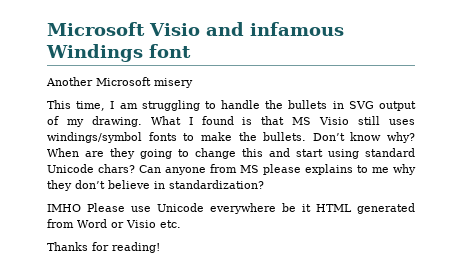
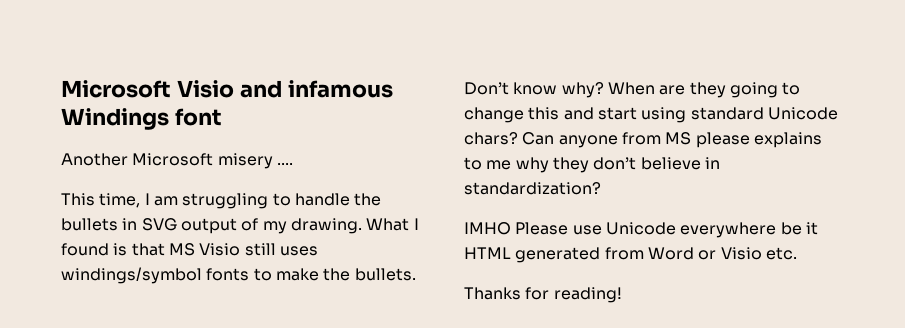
- Another Microsoft misery
+ Another Microsoft misery ....

